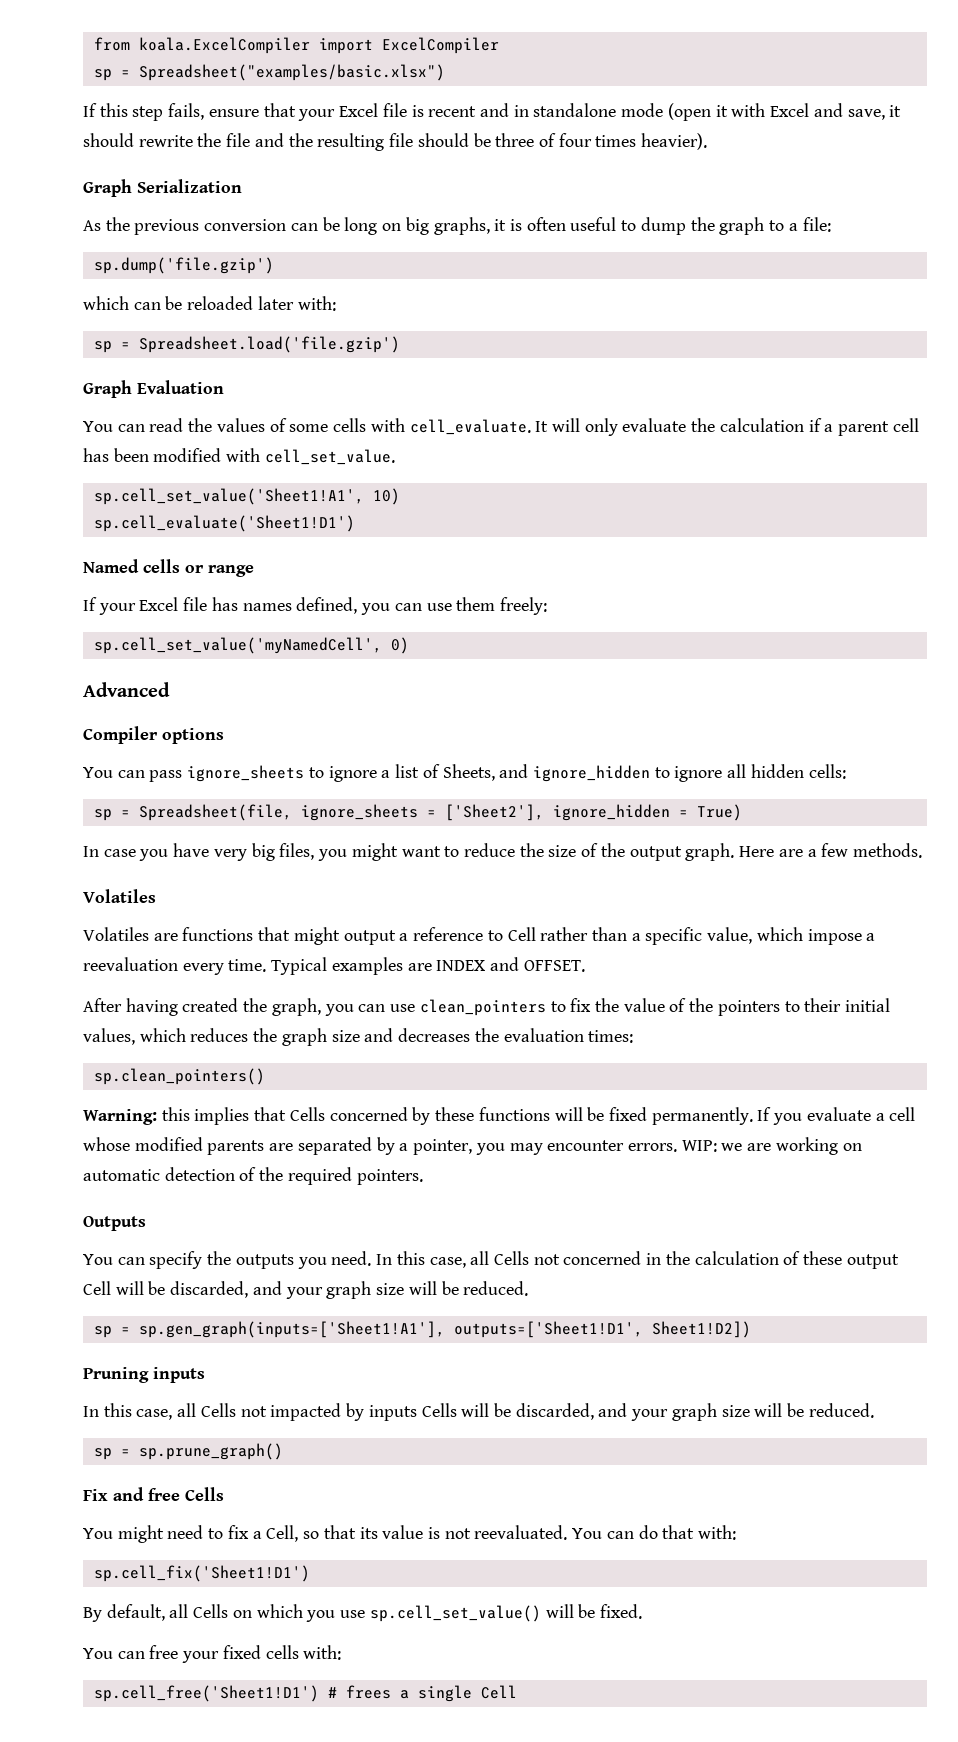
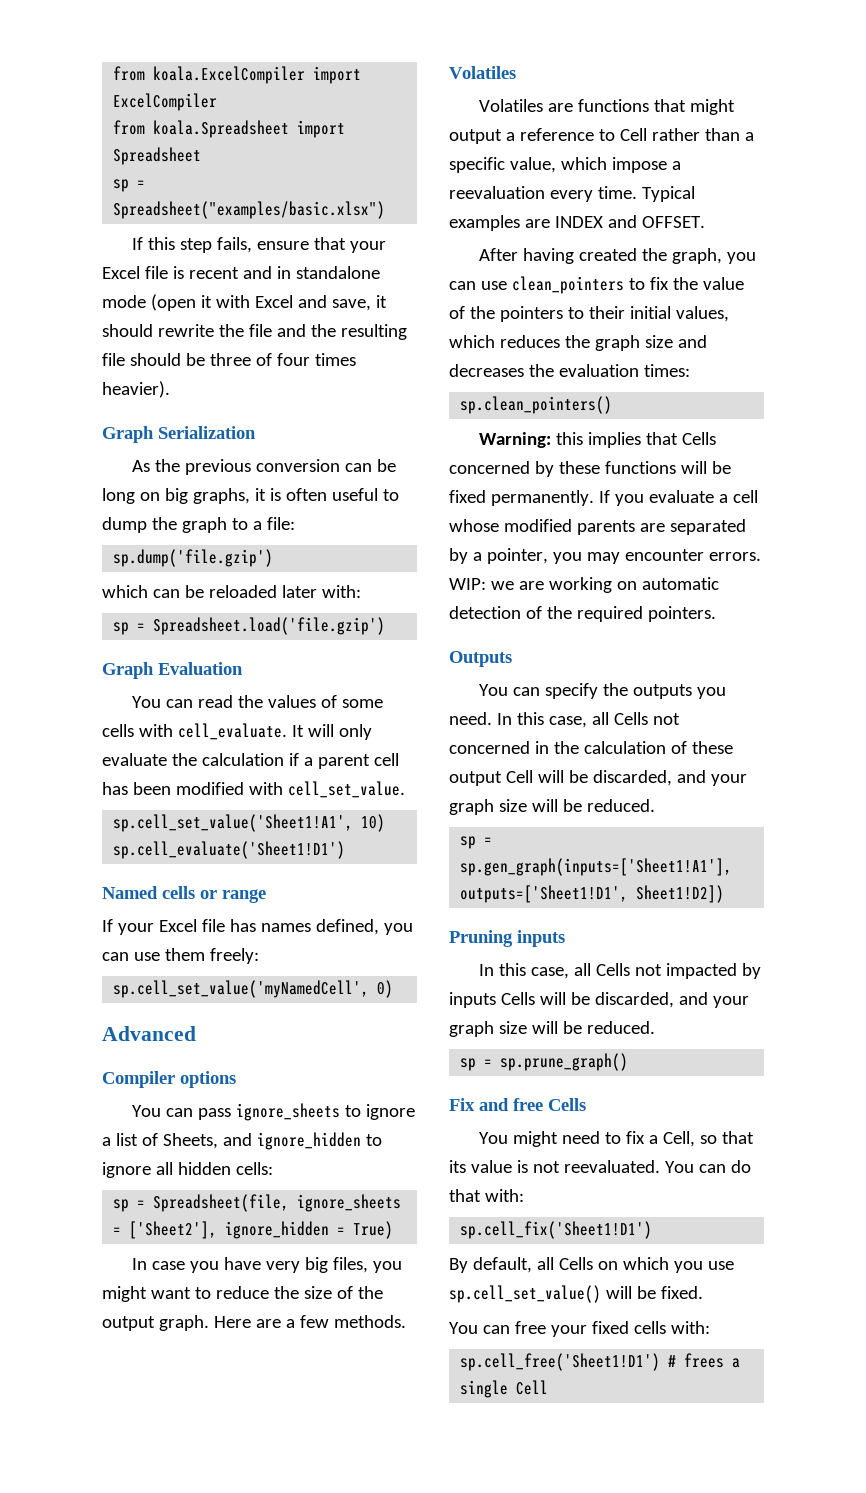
+ from koala.Spreadsheet import Spreadsheet

